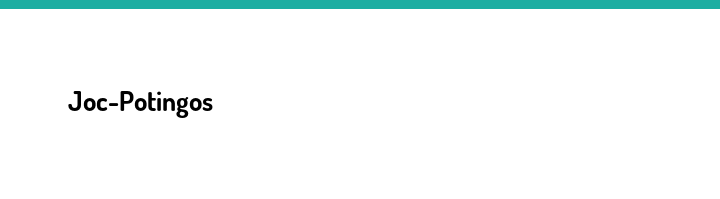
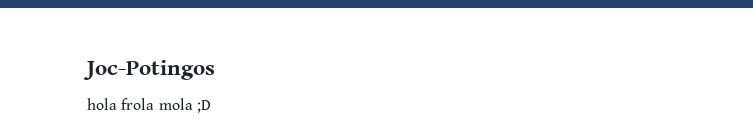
+ hola frola mola ;D

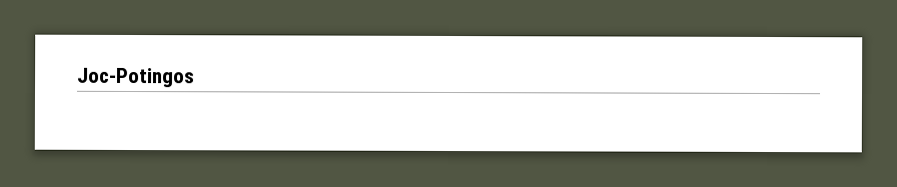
- hola frola mola ;D

